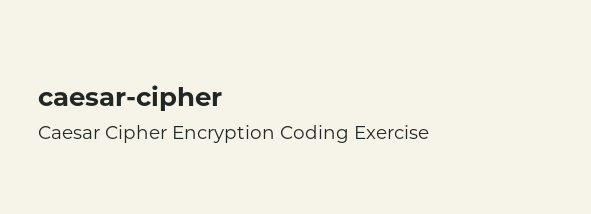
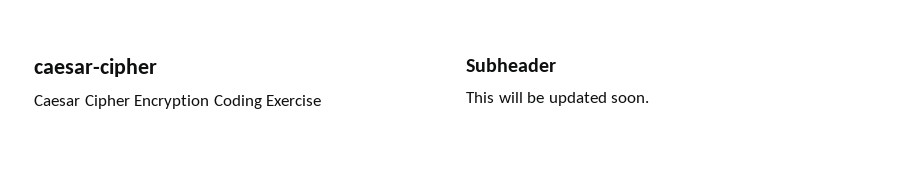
+ Subheader
+ This will be updated soon.

